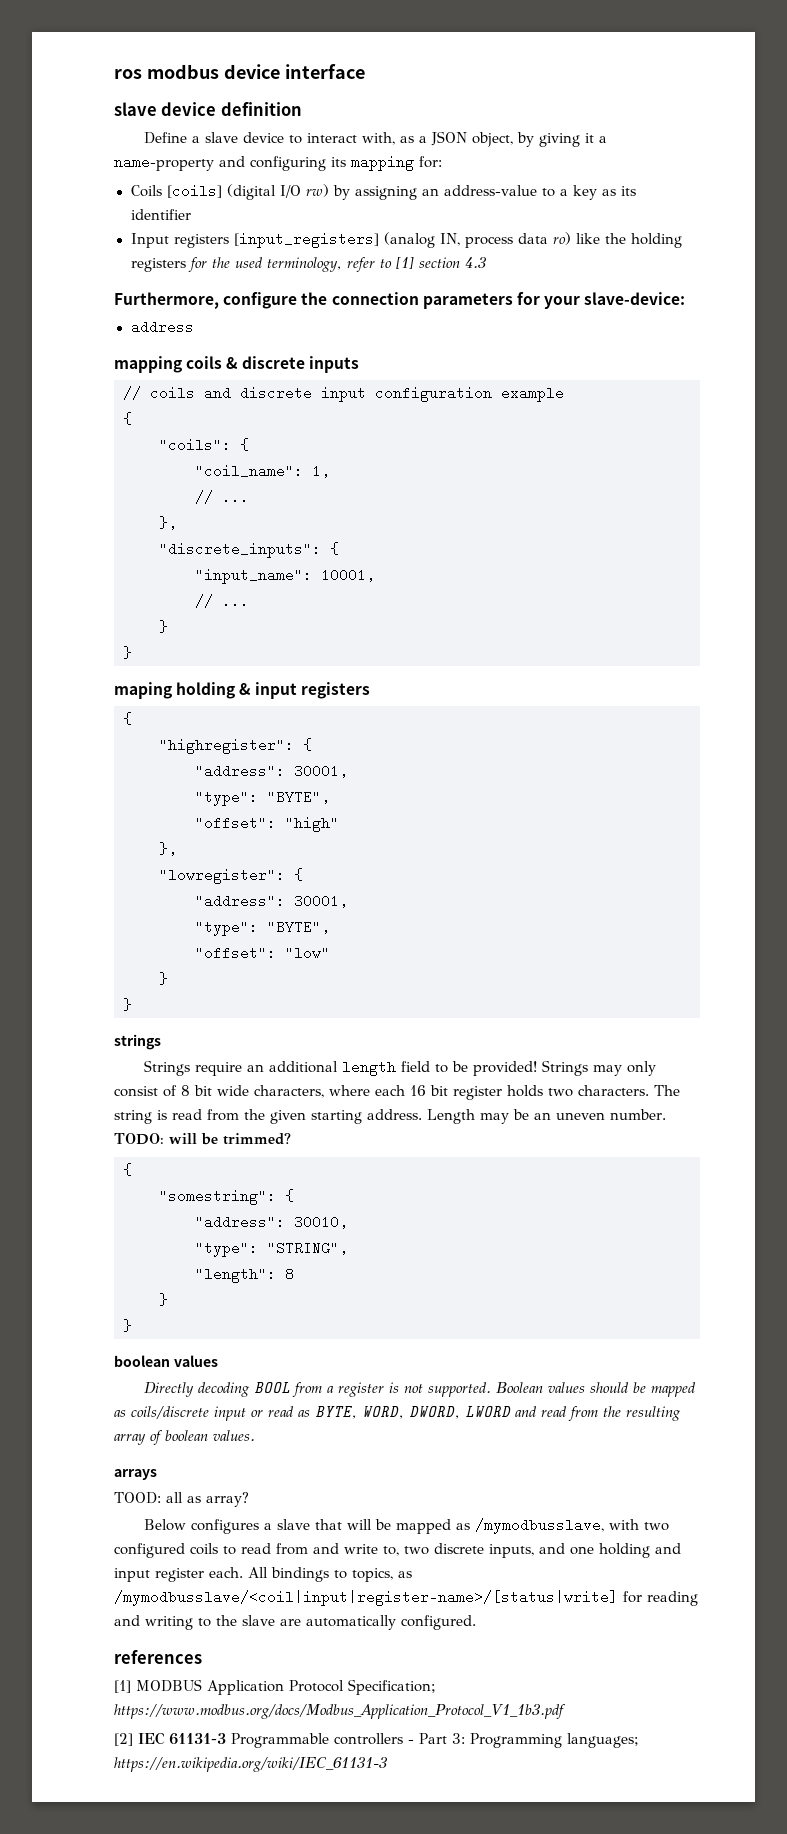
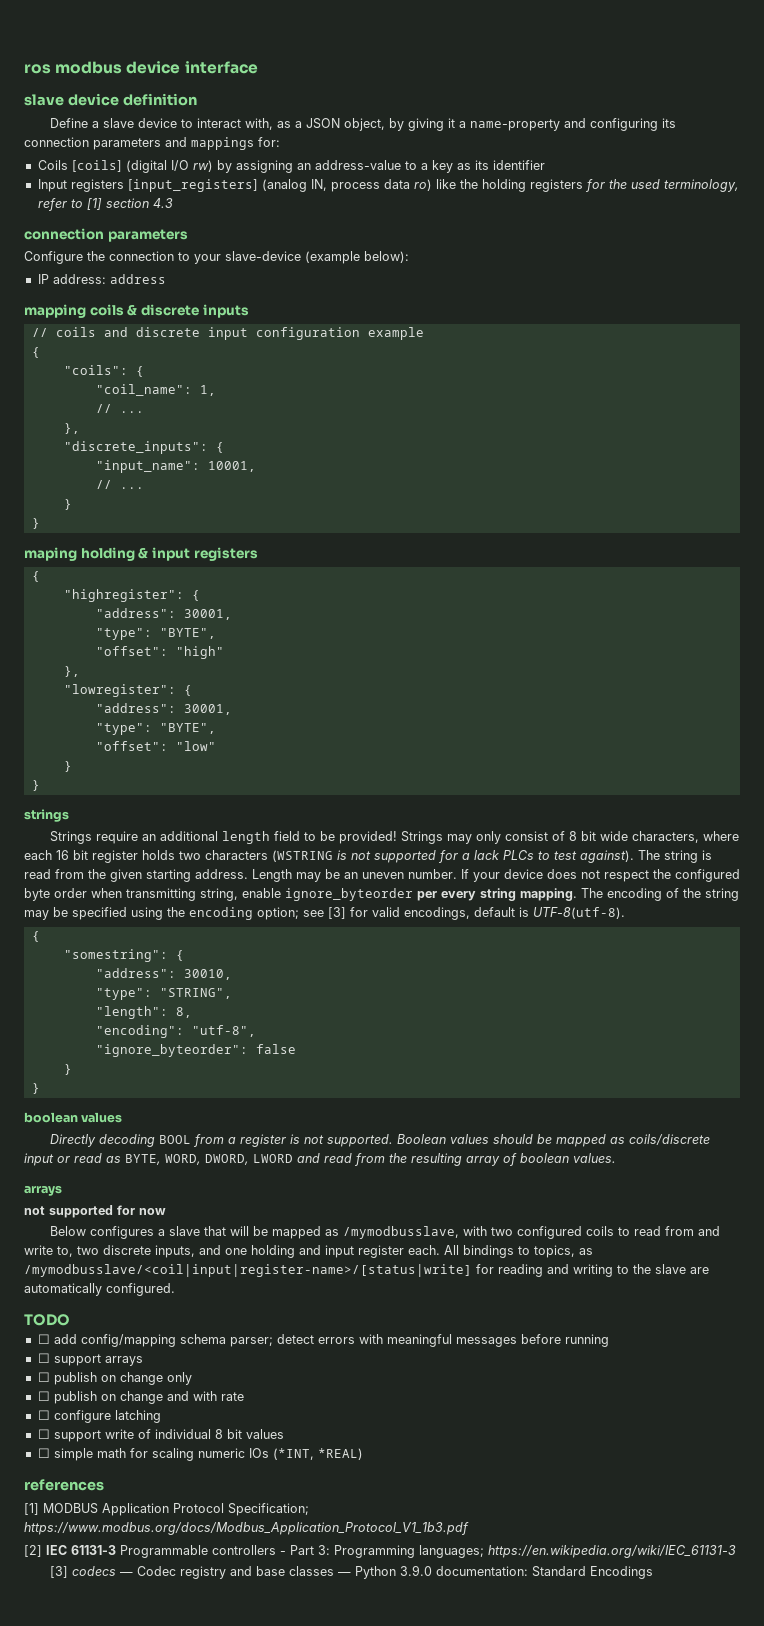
- Define a slave device to interact with, as a JSON object, by giving it a name-property and configuring its mapping for:
+ Define a slave device to interact with, as a JSON object, by giving it a name-property and configuring its connection parameters and mappings for:
  Input registers [input_registers] (analog IN, process data ro) like the holding registers for the used terminology, refer to [1] section 4.3
- Furthermore, configure the connection parameters for your slave-device:
- address
+ connection parameters
+ Configure the connection to your slave-device (example below):
+ IP address: address
- Strings may only consist of 8 bit wide characters, where each 16 bit register holds two characters.
+ Strings may only consist of 8 bit wide characters, where each 16 bit register holds two characters (WSTRING is not supported for a lack PLCs to test against).
- TODO: will be trimmed?
+ If your device does not respect the configured byte order when transmitting string, enable ignore_byteorder per every string mapping. The encoding of the string may be specified using the encoding option; see [3] for valid encodings, default is UTF-8(utf-8).
- "length": 8
+ "length": 8,
+ "encoding": "utf-8",
+ "ignore_byteorder": false
- TOOD: all as array?
+ not supported for now
+ TODO
+ ☐ add config/mapping schema parser; detect errors with meaningful messages before running
+ ☐ support arrays
+ ☐ publish on change only
+ ☐ publish on change and with rate
+ ☐ configure latching
+ ☐ support write of individual 8 bit values
+ ☐ simple math for scaling numeric IOs (*INT, *REAL)
+ [3] codecs — Codec registry and base classes — Python 3.9.0 documentation: Standard Encodings

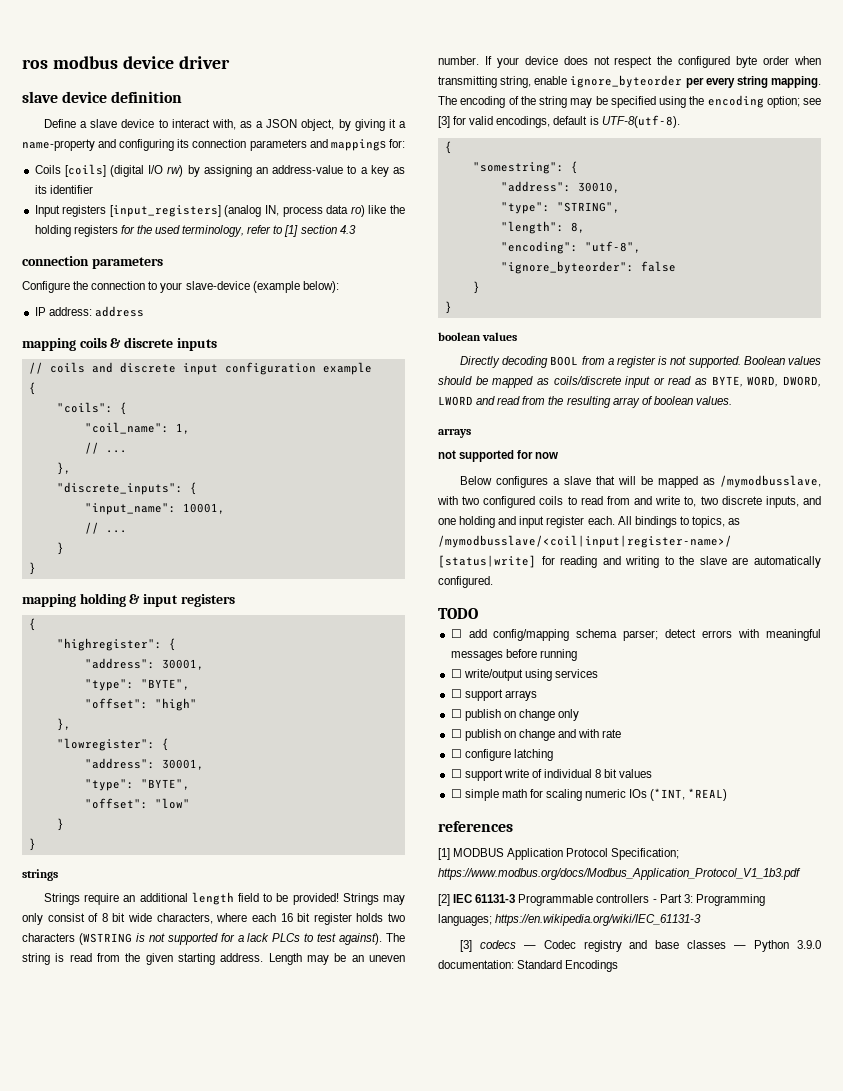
- ros modbus device interface
+ ros modbus device driver
- maping holding & input registers
+ mapping holding & input registers
+ ☐ write/output using services

